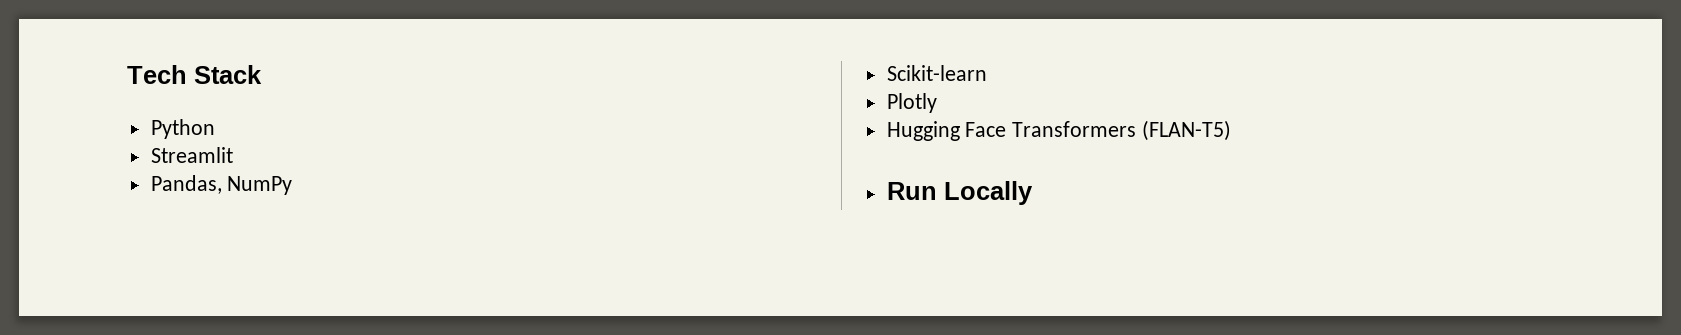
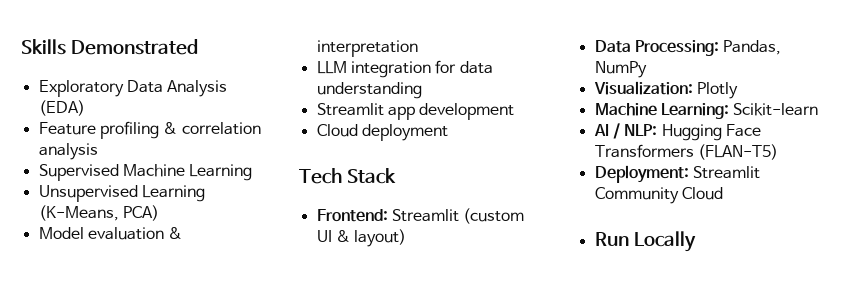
+ Skills Demonstrated
+ Exploratory Data Analysis (EDA)
+ Feature profiling & correlation analysis
+ Supervised Machine Learning
+ Unsupervised Learning (K-Means, PCA)
+ Model evaluation & interpretation
+ LLM integration for data understanding
+ Streamlit app development
+ Cloud deployment
  Tech Stack
- Python
- Streamlit
- Pandas, NumPy
- Scikit-learn
- Plotly
- Hugging Face Transformers (FLAN-T5)
+ Frontend: Streamlit (custom UI & layout)
+ Data Processing: Pandas, NumPy
+ Visualization: Plotly
+ Machine Learning: Scikit-learn
+ AI / NLP: Hugging Face Transformers (FLAN-T5)
+ Deployment: Streamlit Community Cloud

